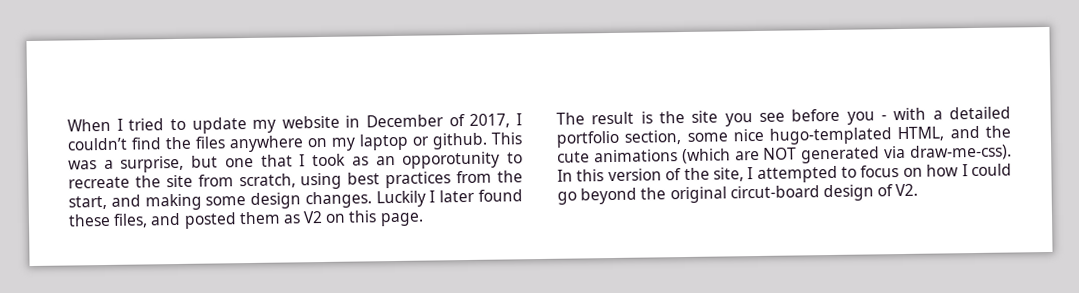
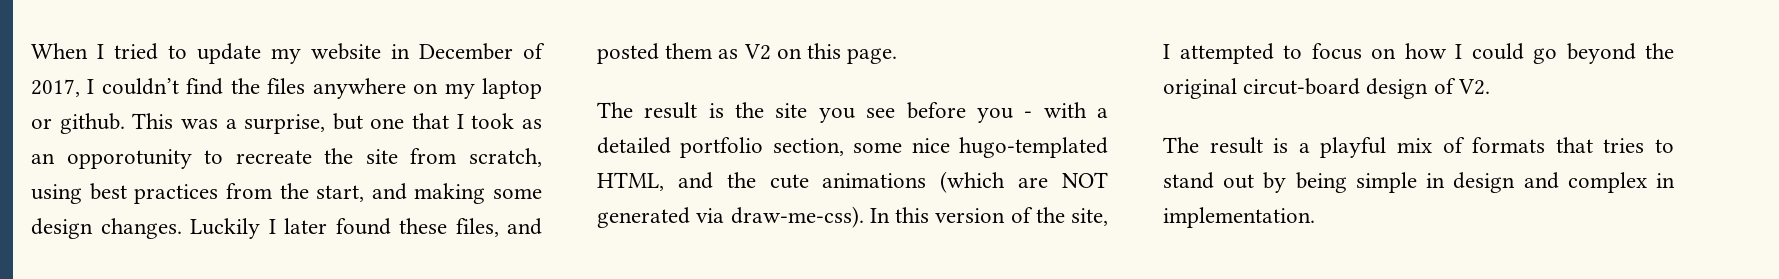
+ The result is a playful mix of formats that tries to stand out by being simple in design and complex in implementation.

